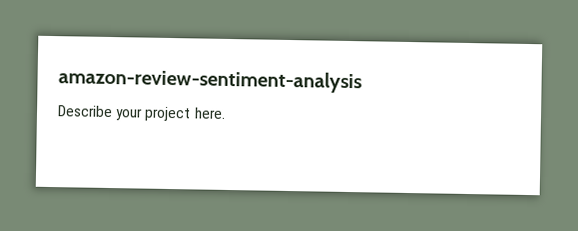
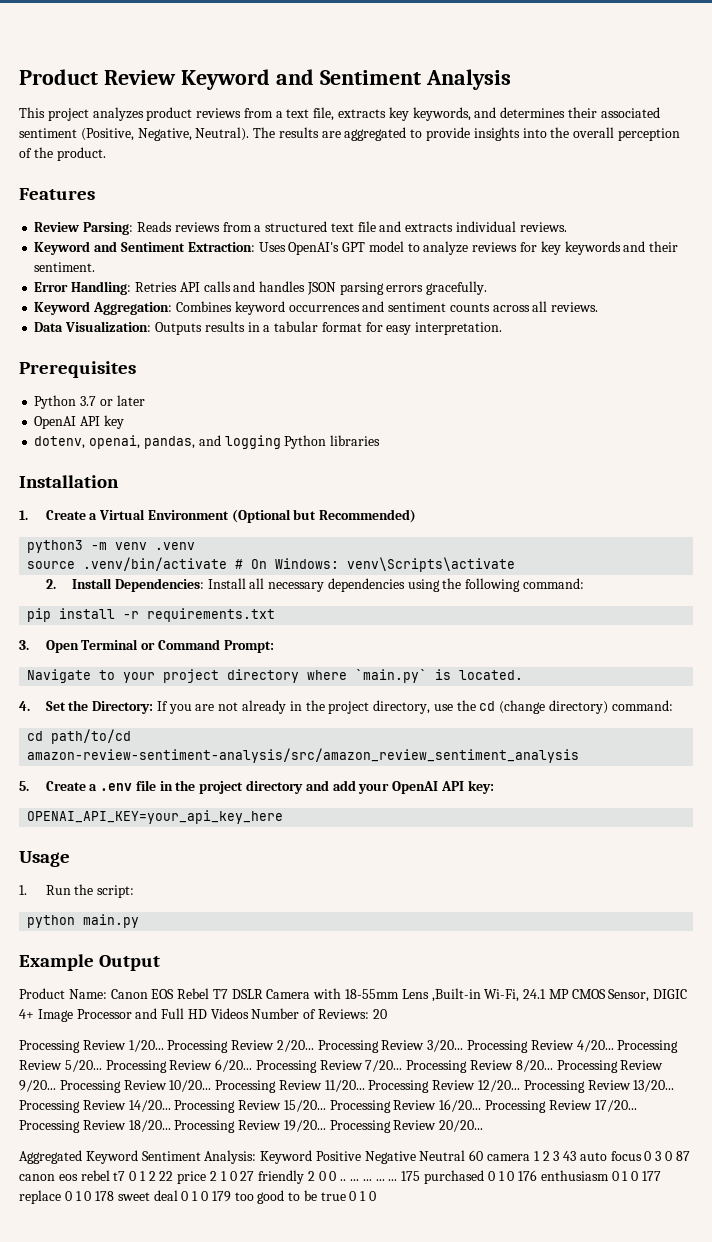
- amazon-review-sentiment-analysis
- Describe your project here.
+ Product Review Keyword and Sentiment Analysis
+ This project analyzes product reviews from a text file, extracts key keywords, and determines their associated sentiment (Positive, Negative, Neutral). The results are aggregated to provide insights into the overall perception of the product.
+ Features
+ Review Parsing: Reads reviews from a structured text file and extracts individual reviews.
+ Keyword and Sentiment Extraction: Uses OpenAI's GPT model to analyze reviews for key keywords and their sentiment.
+ Error Handling: Retries API calls and handles JSON parsing errors gracefully.
+ Keyword Aggregation: Combines keyword occurrences and sentiment counts across all reviews.
+ Data Visualization: Outputs results in a tabular format for easy interpretation.
+ Prerequisites
+ Python 3.7 or later
+ OpenAI API key
+ dotenv, openai, pandas, and logging Python libraries
+ Installation
+ 1. Create a Virtual Environment (Optional but Recommended)
+ python3 -m venv .venv
+ source .venv/bin/activate # On Windows: venv\Scripts\activate
+ 2. Install Dependencies: Install all necessary dependencies using the following command:
+ pip install -r requirements.txt
+ 3. Open Terminal or Command Prompt:
+ Navigate to your project directory where `main.py` is located.
+ 4. Set the Directory: If you are not already in the project directory, use the cd (change directory) command:
+ cd path/to/cd amazon-review-sentiment-analysis/src/amazon_review_sentiment_analysis
+ 5. Create a .env file in the project directory and add your OpenAI API key:
+ OPENAI_API_KEY=your_api_key_here
+ Usage
+ 1. Run the script:
+ python main.py
+ Example Output
+ Product Name: Canon EOS Rebel T7 DSLR Camera with 18-55mm Lens ,Built-in Wi-Fi, 24.1 MP CMOS Sensor, DIGIC 4+ Image Processor and Full HD Videos Number of Reviews: 20
+ Processing Review 1/20... Processing Review 2/20... Processing Review 3/20... Processing Review 4/20... Processing Review 5/20... Processing Review 6/20... Processing Review 7/20... Processing Review 8/20... Processing Review 9/20... Processing Review 10/20... Processing Review 11/20... Processing Review 12/20... Processing Review 13/20... Processing Review 14/20... Processing Review 15/20... Processing Review 16/20... Processing Review 17/20... Processing Review 18/20... Processing Review 19/20... Processing Review 20/20...
+ Aggregated Keyword Sentiment Analysis: Keyword Positive Negative Neutral 60 camera 1 2 3 43 auto focus 0 3 0 87 canon eos rebel t7 0 1 2 22 price 2 1 0 27 friendly 2 0 0 .. ... ... ... ... 175 purchased 0 1 0 176 enthusiasm 0 1 0 177 replace 0 1 0 178 sweet deal 0 1 0 179 too good to be true 0 1 0

